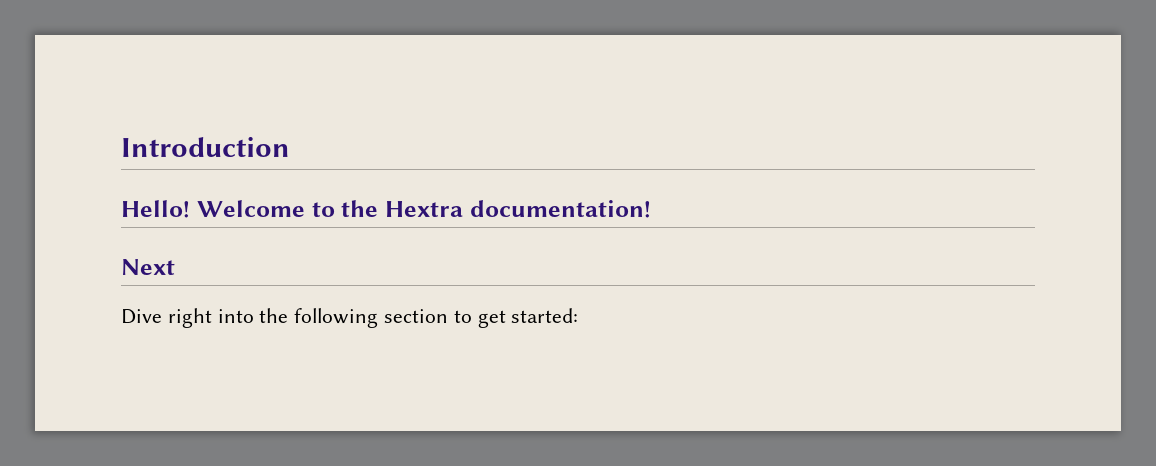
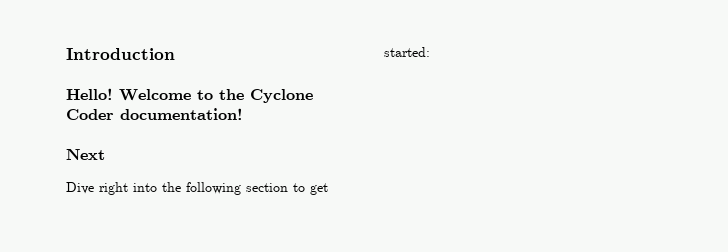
- Welcome to the Hextra documentation!
+ Welcome to the Cyclone Coder documentation!

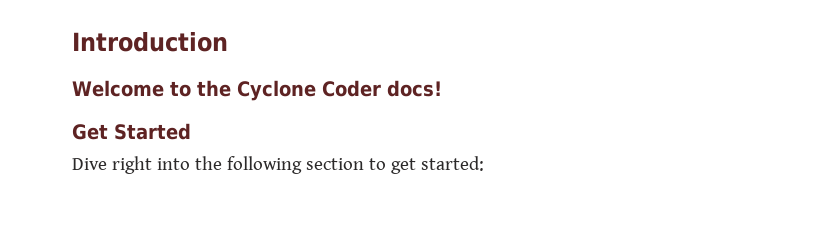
- Hello! Welcome to the Cyclone Coder documentation!
- Next
+ Welcome to the Cyclone Coder docs!
+ Get Started

